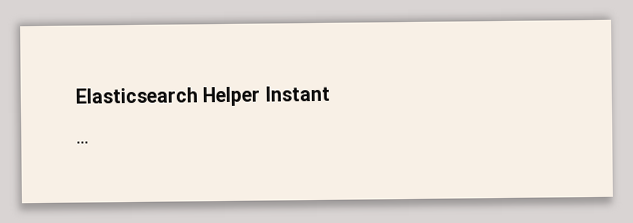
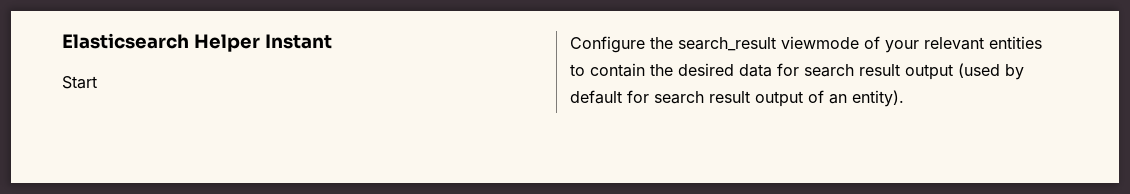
- ...
+ Start
+ Configure the search_result viewmode of your relevant entities to contain the desired data for search result output (used by default for search result output of an entity).

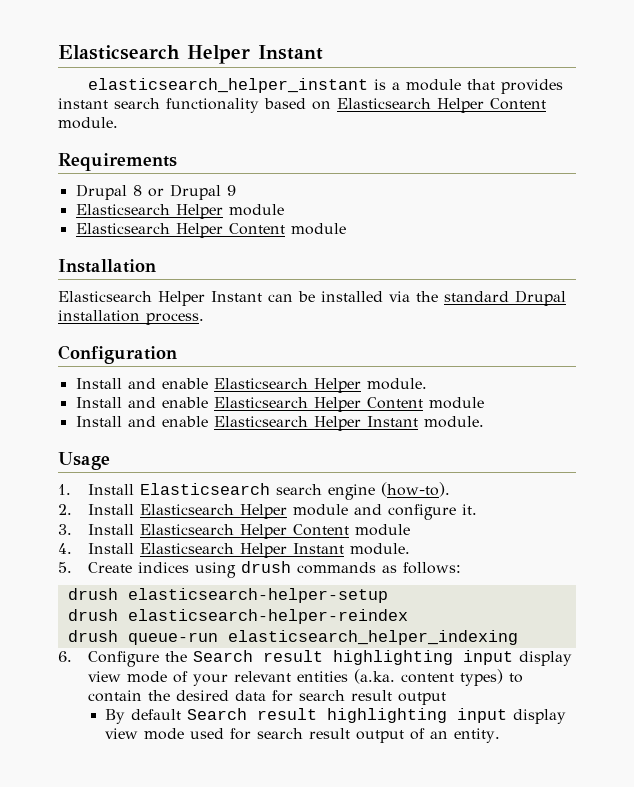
- Start
- Configure the search_result viewmode of your relevant entities to contain the desired data for search result output (used by default for search result output of an entity).
+ elasticsearch_helper_instant is a module that provides instant search functionality based on Elasticsearch Helper Content module.
+ Requirements
+ Drupal 8 or Drupal 9
+ Elasticsearch Helper module
+ Elasticsearch Helper Content module
+ Installation
+ Elasticsearch Helper Instant can be installed via the standard Drupal installation process.
+ Configuration
+ Install and enable Elasticsearch Helper module.
+ Install and enable Elasticsearch Helper Content module
+ Install and enable Elasticsearch Helper Instant module.
+ Usage
+ 1. Install Elasticsearch search engine (how-to).
+ 2. Install Elasticsearch Helper module and configure it.
+ 3. Install Elasticsearch Helper Content module
+ 4. Install Elasticsearch Helper Instant module.
+ 5. Create indices using drush commands as follows:
+ drush elasticsearch-helper-setup
+ drush elasticsearch-helper-reindex
+ drush queue-run elasticsearch_helper_indexing
+ 6. Configure the Search result highlighting input display view mode of your relevant entities (a.ka. content types) to contain the desired data for search result output
+ By default Search result highlighting input display view mode used for search result output of an entity.

